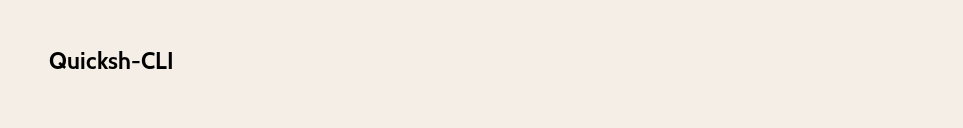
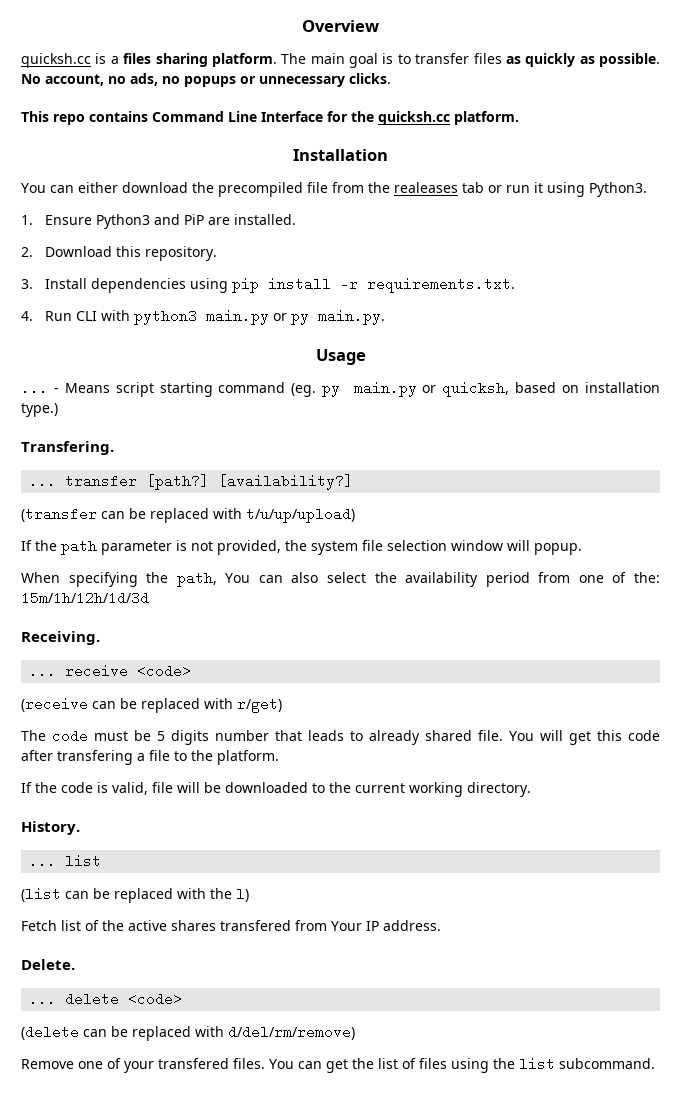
- Quicksh-CLI
+ Overview
+ quicksh.cc is a files sharing platform. The main goal is to transfer files as quickly as possible. No account, no ads, no popups or unnecessary clicks.
+ This repo contains Command Line Interface for the quicksh.cc platform.
+ Installation
+ You can either download the precompiled file from the realeases tab or run it using Python3.
+ 1. Ensure Python3 and PiP are installed.
+ 2. Download this repository.
+ 3. Install dependencies using pip install -r requirements.txt.
+ 4. Run CLI with python3 main.py or py main.py.
+ Usage
+ ... - Means script starting command (eg. py main.py or quicksh, based on installation type.)
+ Transfering.
+ ... transfer [path?] [availability?]
+ (transfer can be replaced with t/u/up/upload)
+ If the path parameter is not provided, the system file selection window will popup.
+ When specifying the path, You can also select the availability period from one of the: 15m/1h/12h/1d/3d
+ Receiving.
+ ... receive <code>
+ (receive can be replaced with r/get)
+ The code must be 5 digits number that leads to already shared file. You will get this code after transfering a file to the platform.
+ If the code is valid, file will be downloaded to the current working directory.
+ History.
+ ... list
+ (list can be replaced with the l)
+ Fetch list of the active shares transfered from Your IP address.
+ Delete.
+ ... delete <code>
+ (delete can be replaced with d/del/rm/remove)
+ Remove one of your transfered files. You can get the list of files using the list subcommand.

